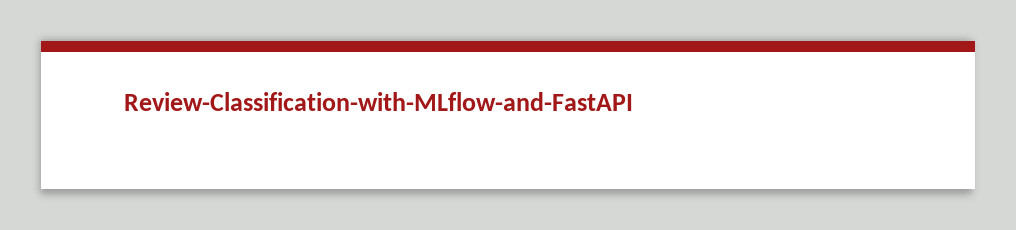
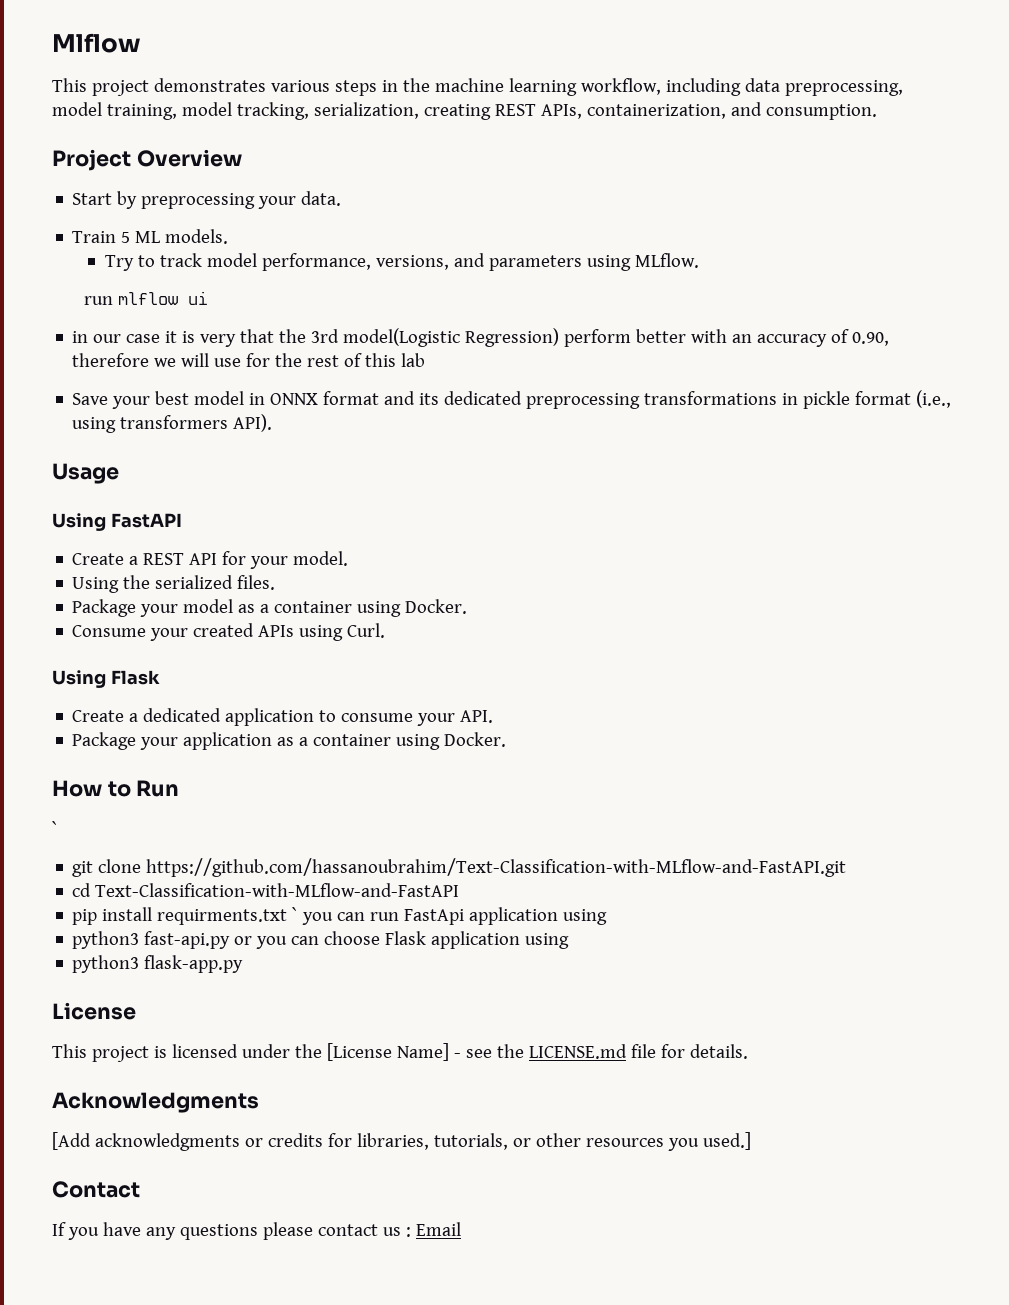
- Review-Classification-with-MLflow-and-FastAPI
+ Mlflow
+ This project demonstrates various steps in the machine learning workflow, including data preprocessing, model training, model tracking, serialization, creating REST APIs, containerization, and consumption.
+ Project Overview
+ Start by preprocessing your data.
+ Train 5 ML models.
+ Try to track model performance, versions, and parameters using MLflow.
+ run mlflow ui
+ in our case it is very that the 3rd model(Logistic Regression) perform better with an accuracy of 0.90, therefore we will use for the rest of this lab
+ Save your best model in ONNX format and its dedicated preprocessing transformations in pickle format (i.e., using transformers API).
+ Usage
+ Using FastAPI
+ Create a REST API for your model.
+ Using the serialized files.
+ Package your model as a container using Docker.
+ Consume your created APIs using Curl.
+ Using Flask
+ Create a dedicated application to consume your API.
+ Package your application as a container using Docker.
+ How to Run
+ `
+ git clone https://github.com/hassanoubrahim/Text-Classification-with-MLflow-and-FastAPI.git
+ cd Text-Classification-with-MLflow-and-FastAPI
+ pip install requirments.txt ` you can run FastApi application using
+ python3 fast-api.py or you can choose Flask application using
+ python3 flask-app.py
+ License
+ This project is licensed under the [License Name] - see the LICENSE.md file for details.
+ Acknowledgments
+ [Add acknowledgments or credits for libraries, tutorials, or other resources you used.]
+ Contact
+ If you have any questions please contact us : Email

